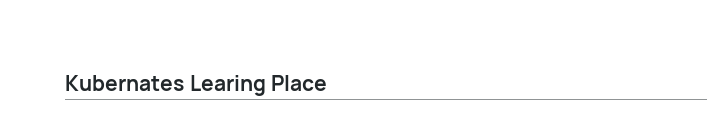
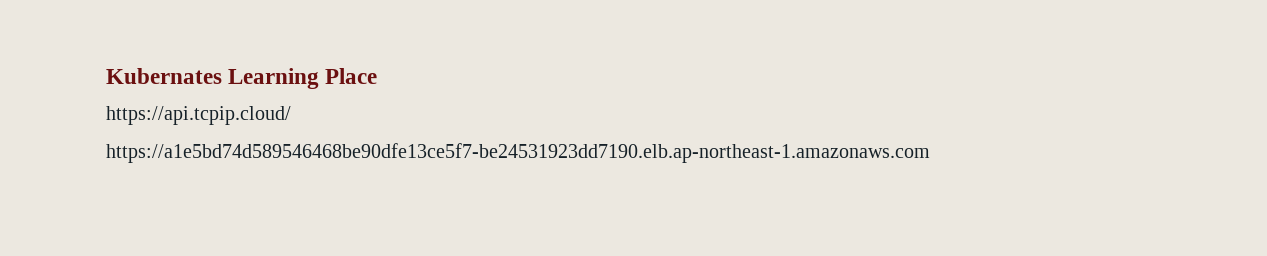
- Kubernates Learing Place
+ Kubernates Learning Place
+ https://api.tcpip.cloud/
+ https://a1e5bd74d589546468be90dfe13ce5f7-be24531923dd7190.elb.ap-northeast-1.amazonaws.com

